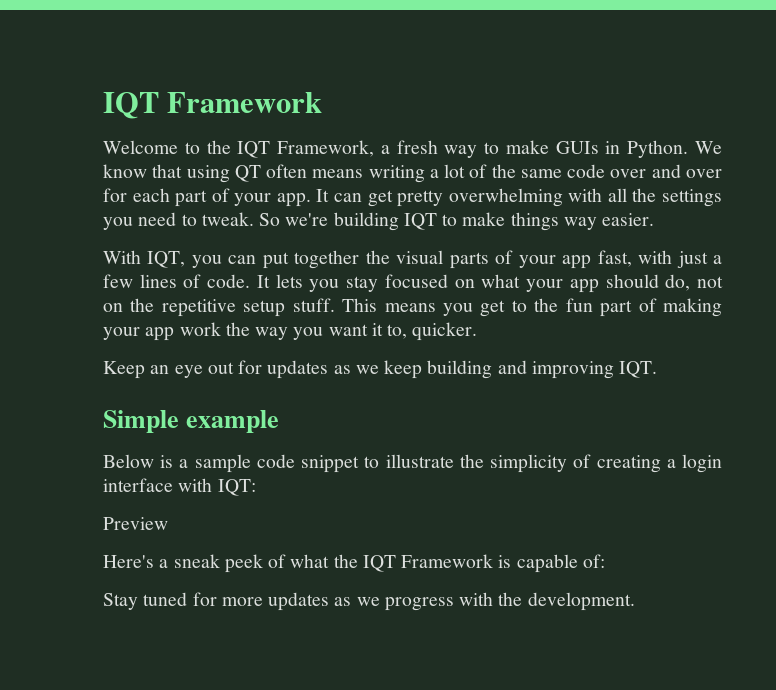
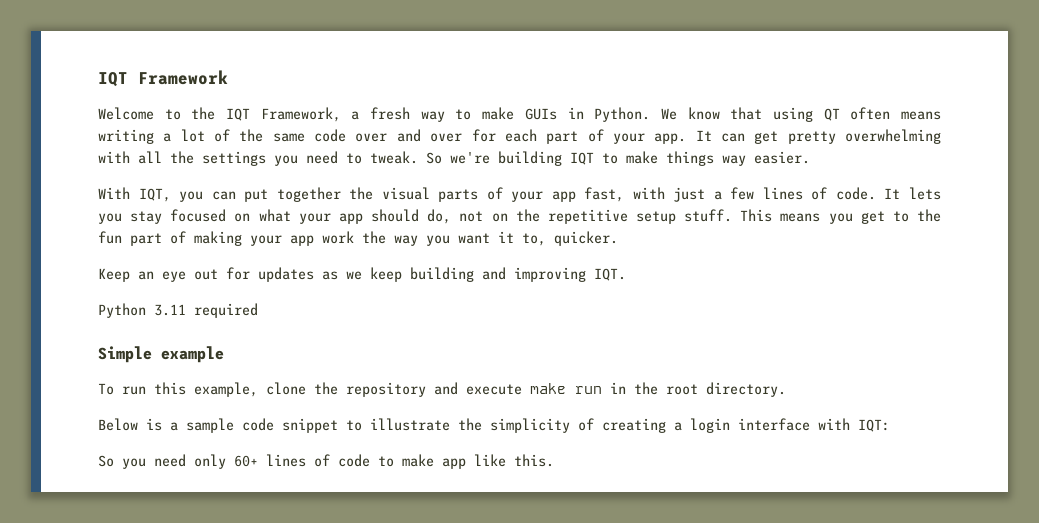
+ Python 3.11 required
+ To run this example, clone the repository and execute make run in the root directory.
- Preview
- Here's a sneak peek of what the IQT Framework is capable of:
- Stay tuned for more updates as we progress with the development.
+ So you need only 60+ lines of code to make app like this.

